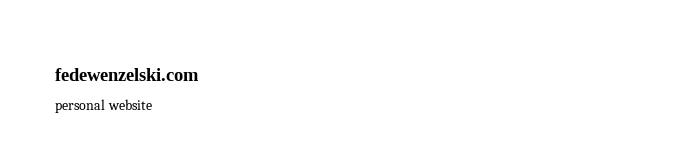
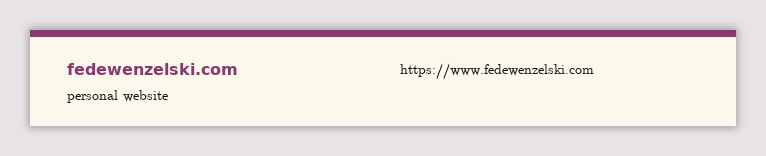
- personal website
+ personal website https://www.fedewenzelski.com

